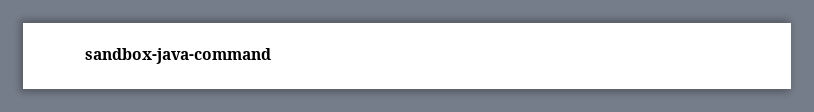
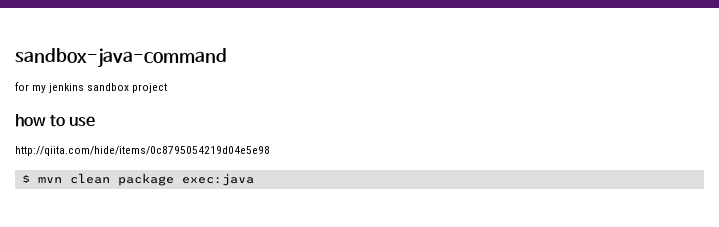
+ for my jenkins sandbox project
+ how to use
+ http://qiita.com/hide/items/0c8795054219d04e5e98
+ $ mvn clean package exec:java

